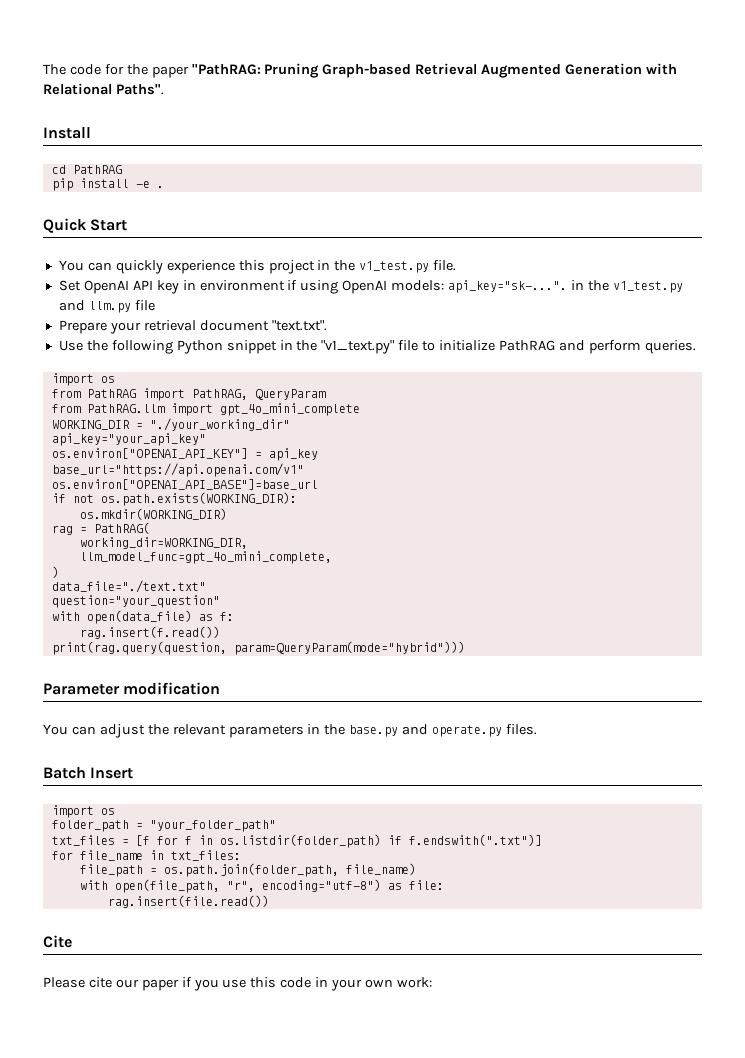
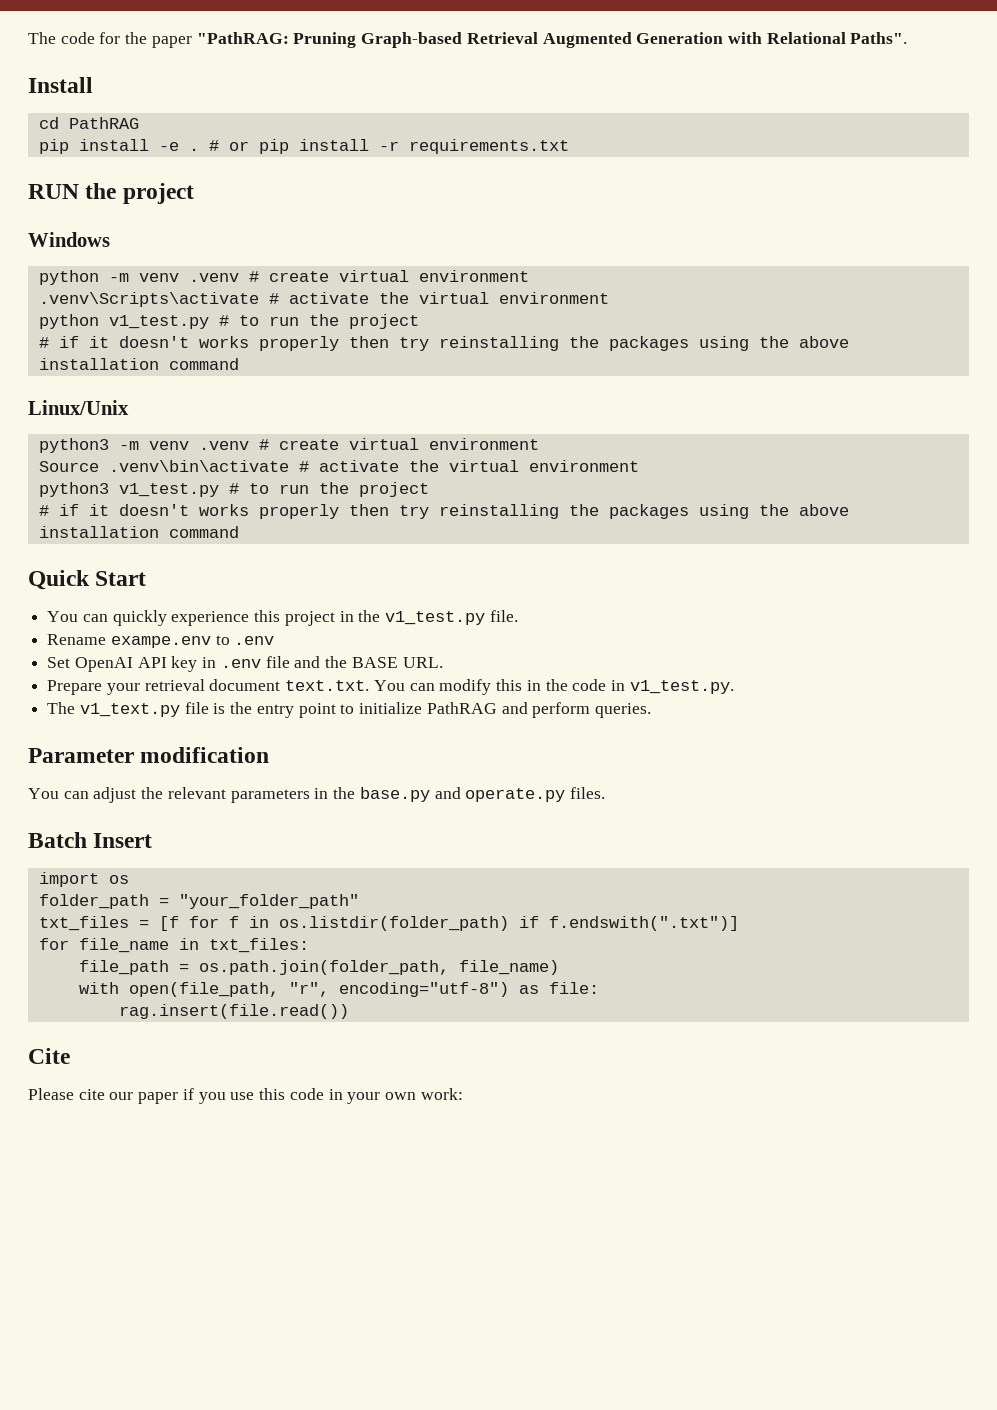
+ # or pip install -r requirements.txt
+ RUN the project
+ Windows
+ python -m venv .venv # create virtual environment
+ .venv\Scripts\activate # activate the virtual environment
+ python v1_test.py # to run the project
+ # if it doesn't works properly then try reinstalling the packages using the above installation command
+ Linux/Unix
+ python3 -m venv .venv # create virtual environment
+ Source .venv\bin\activate # activate the virtual environment
+ python3 v1_test.py # to run the project
+ # if it doesn't works properly then try reinstalling the packages using the above installation command
+ Rename exampe.env to .env
- Set OpenAI API key in environment if using OpenAI models: api_key="sk-...". in the v1_test.py and llm.py file
- Prepare your retrieval document "text.txt".
- Use the following Python snippet in the "v1_text.py" file to initialize PathRAG and perform queries.
- import os
- from PathRAG import PathRAG, QueryParam
- from PathRAG.llm import gpt_4o_mini_complete
- WORKING_DIR = "./your_working_dir"
- api_key="your_api_key"
- os.environ["OPENAI_API_KEY"] = api_key
- base_url="https://api.openai.com/v1"
- os.environ["OPENAI_API_BASE"]=base_url
- if not os.path.exists(WORKING_DIR):
- os.mkdir(WORKING_DIR)
- rag = PathRAG(
- working_dir=WORKING_DIR,
- llm_model_func=gpt_4o_mini_complete,
- )
- data_file="./text.txt"
- question="your_question"
- with open(data_file) as f:
- rag.insert(f.read())
- print(rag.query(question, param=QueryParam(mode="hybrid")))
+ Set OpenAI API key in .env file and the BASE URL.
+ Prepare your retrieval document text.txt. You can modify this in the code in v1_test.py.
+ The v1_text.py file is the entry point to initialize PathRAG and perform queries.

